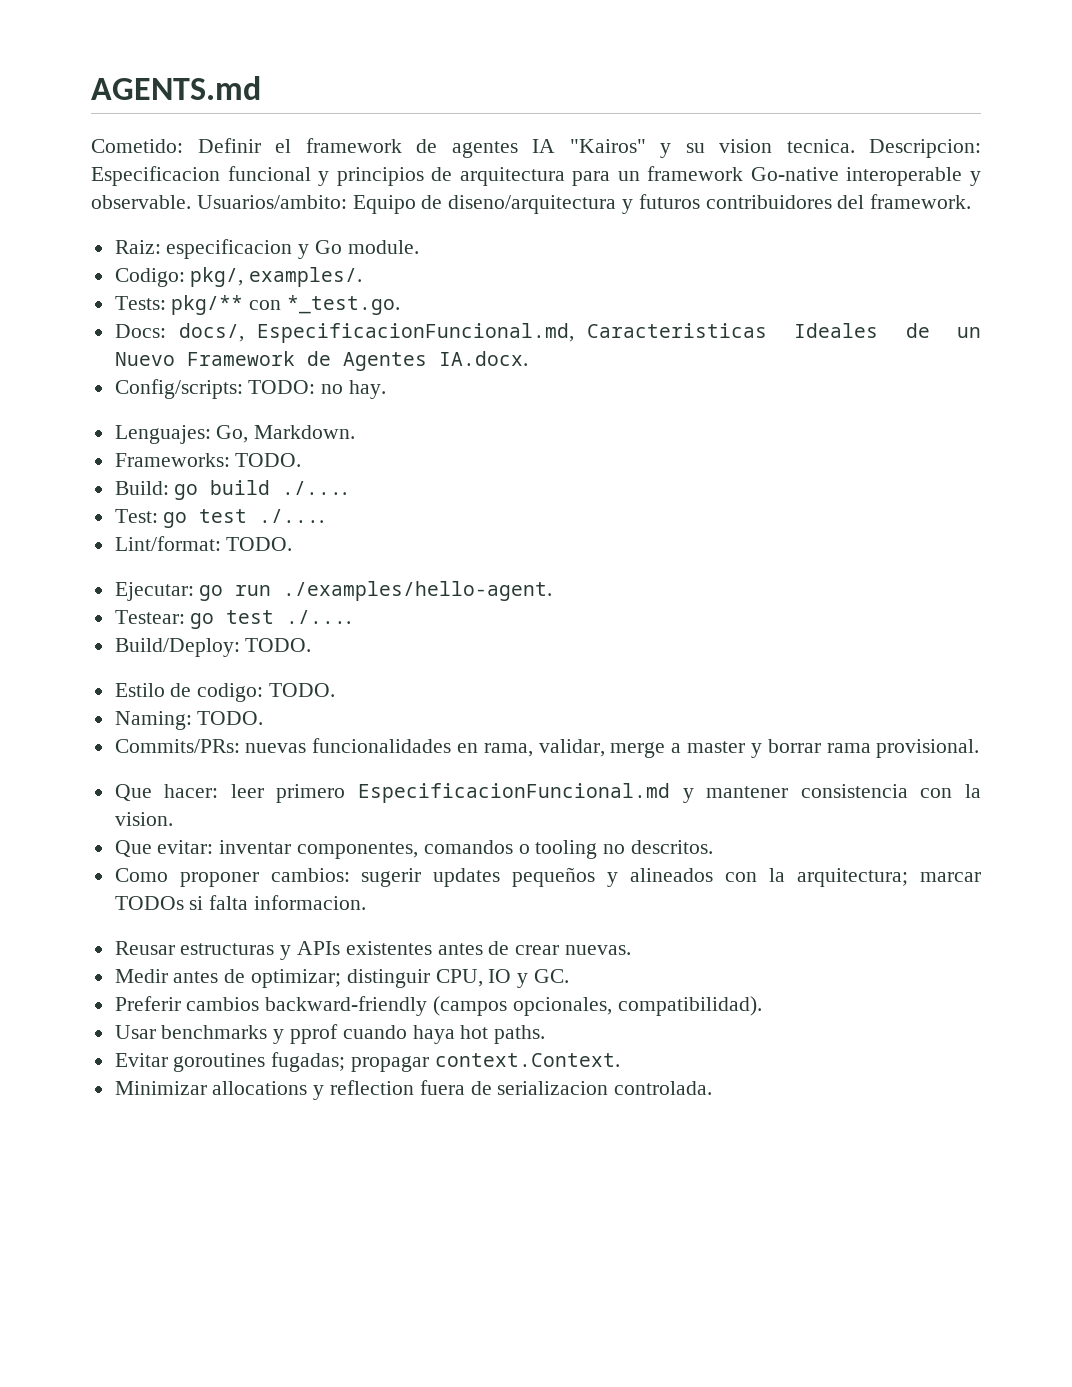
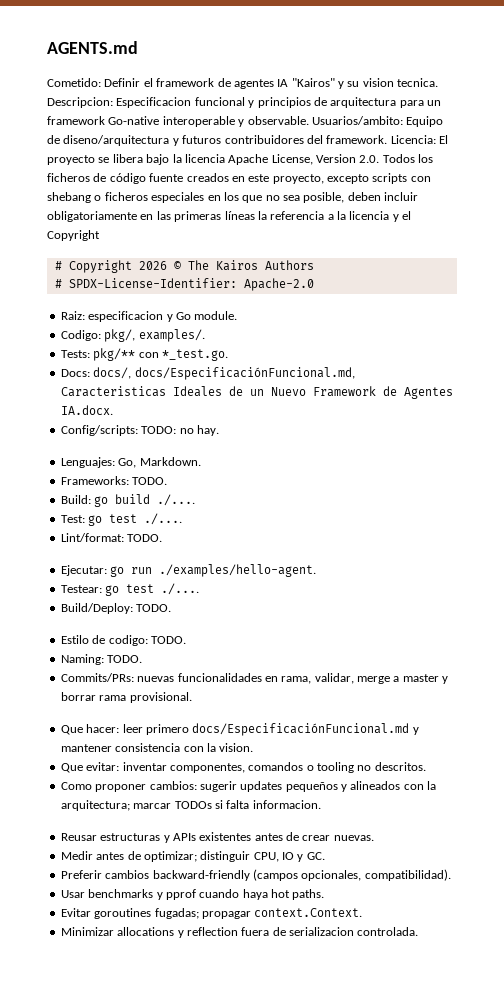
+ Licencia: El proyecto se libera bajo la licencia Apache License, Version 2.0. Todos los ficheros de código fuente creados en este proyecto, excepto scripts con shebang o ficheros especiales en los que no sea posible, deben incluir obligatoriamente en las primeras líneas la referencia a la licencia y el Copyright
+ # Copyright 2026 © The Kairos Authors
+ # SPDX-License-Identifier: Apache-2.0
- Docs: docs/, EspecificacionFuncional.md, Caracteristicas Ideales de un Nuevo Framework de Agentes IA.docx.
+ Docs: docs/, docs/EspecificaciónFuncional.md, Caracteristicas Ideales de un Nuevo Framework de Agentes IA.docx.
- Que hacer: leer primero EspecificacionFuncional.md y mantener consistencia con la vision.
+ Que hacer: leer primero docs/EspecificaciónFuncional.md y mantener consistencia con la vision.

